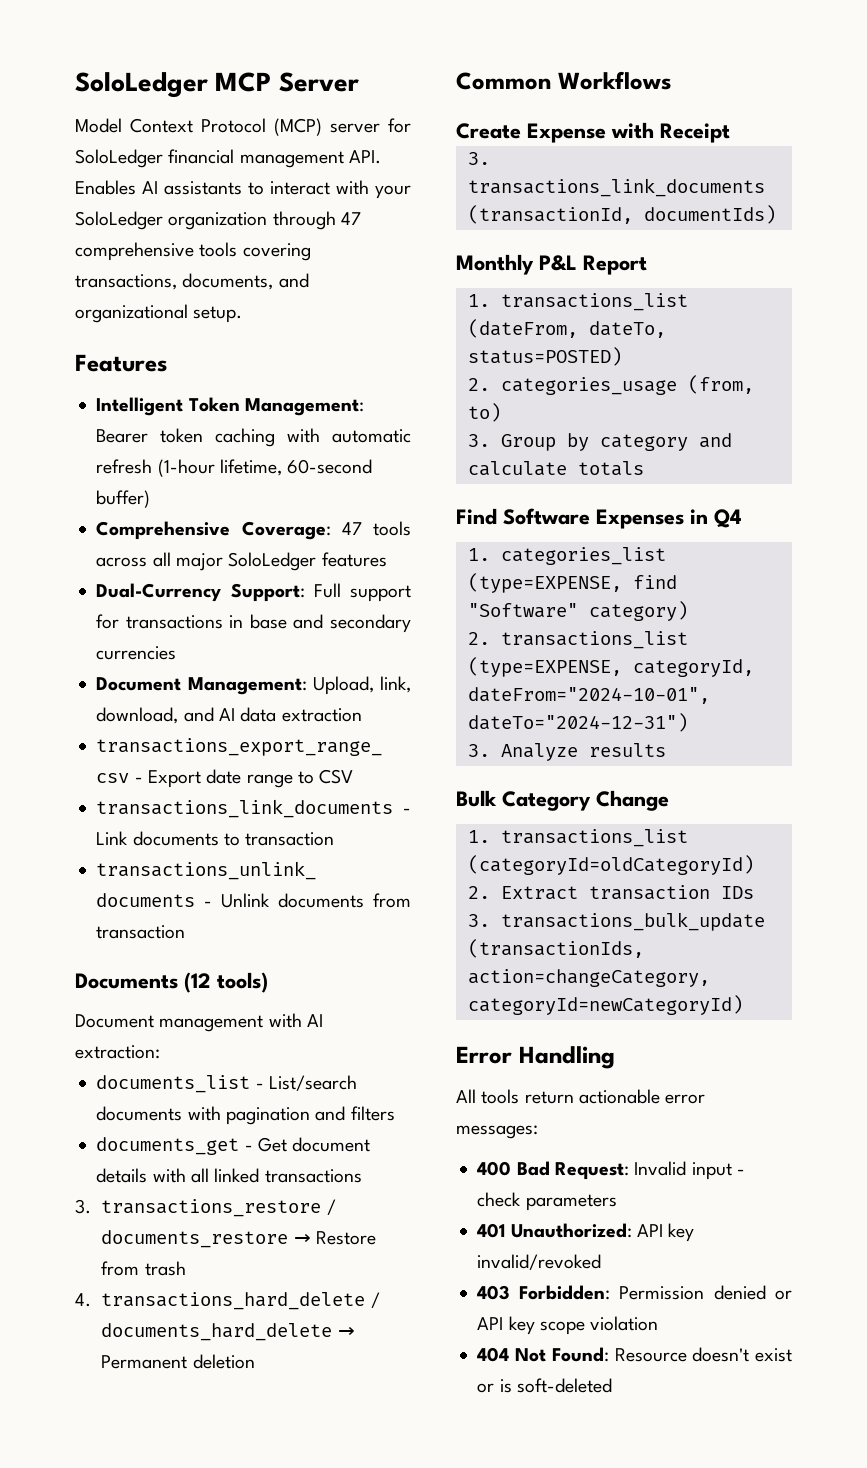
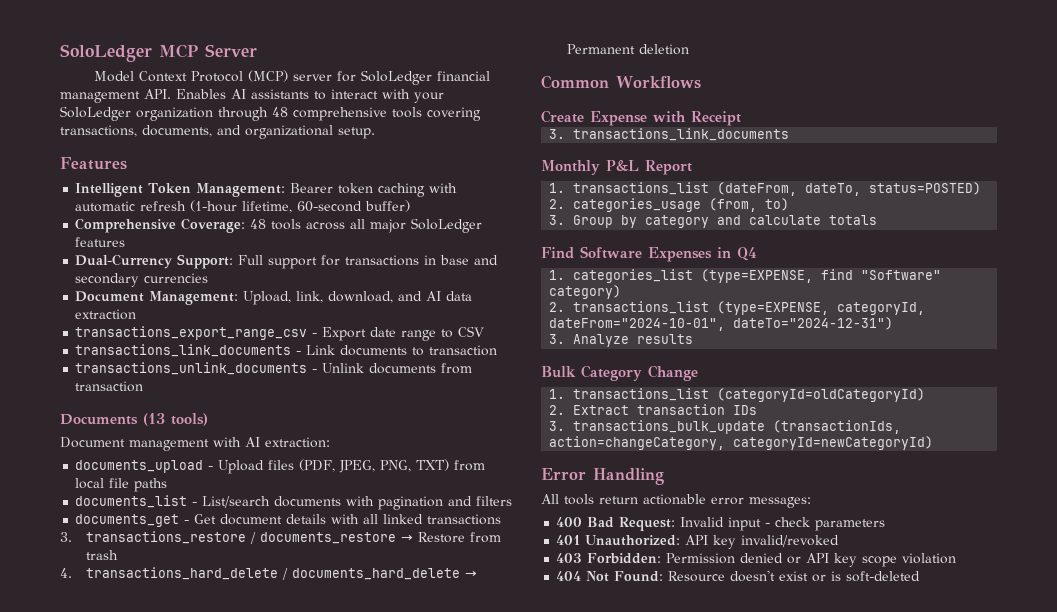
- Model Context Protocol (MCP) server for SoloLedger financial management API. Enables AI assistants to interact with your SoloLedger organization through 47 comprehensive tools covering transactions, documents, and organizational setup.
+ Model Context Protocol (MCP) server for SoloLedger financial management API. Enables AI assistants to interact with your SoloLedger organization through 48 comprehensive tools covering transactions, documents, and organizational setup.
- Comprehensive Coverage: 47 tools across all major SoloLedger features
+ Comprehensive Coverage: 48 tools across all major SoloLedger features
- Documents (12 tools)
+ Documents (13 tools)
+ documents_upload - Upload files (PDF, JPEG, PNG, TXT) from local file paths
- 3. transactions_link_documents (transactionId, documentIds)
+ 3. transactions_link_documents

